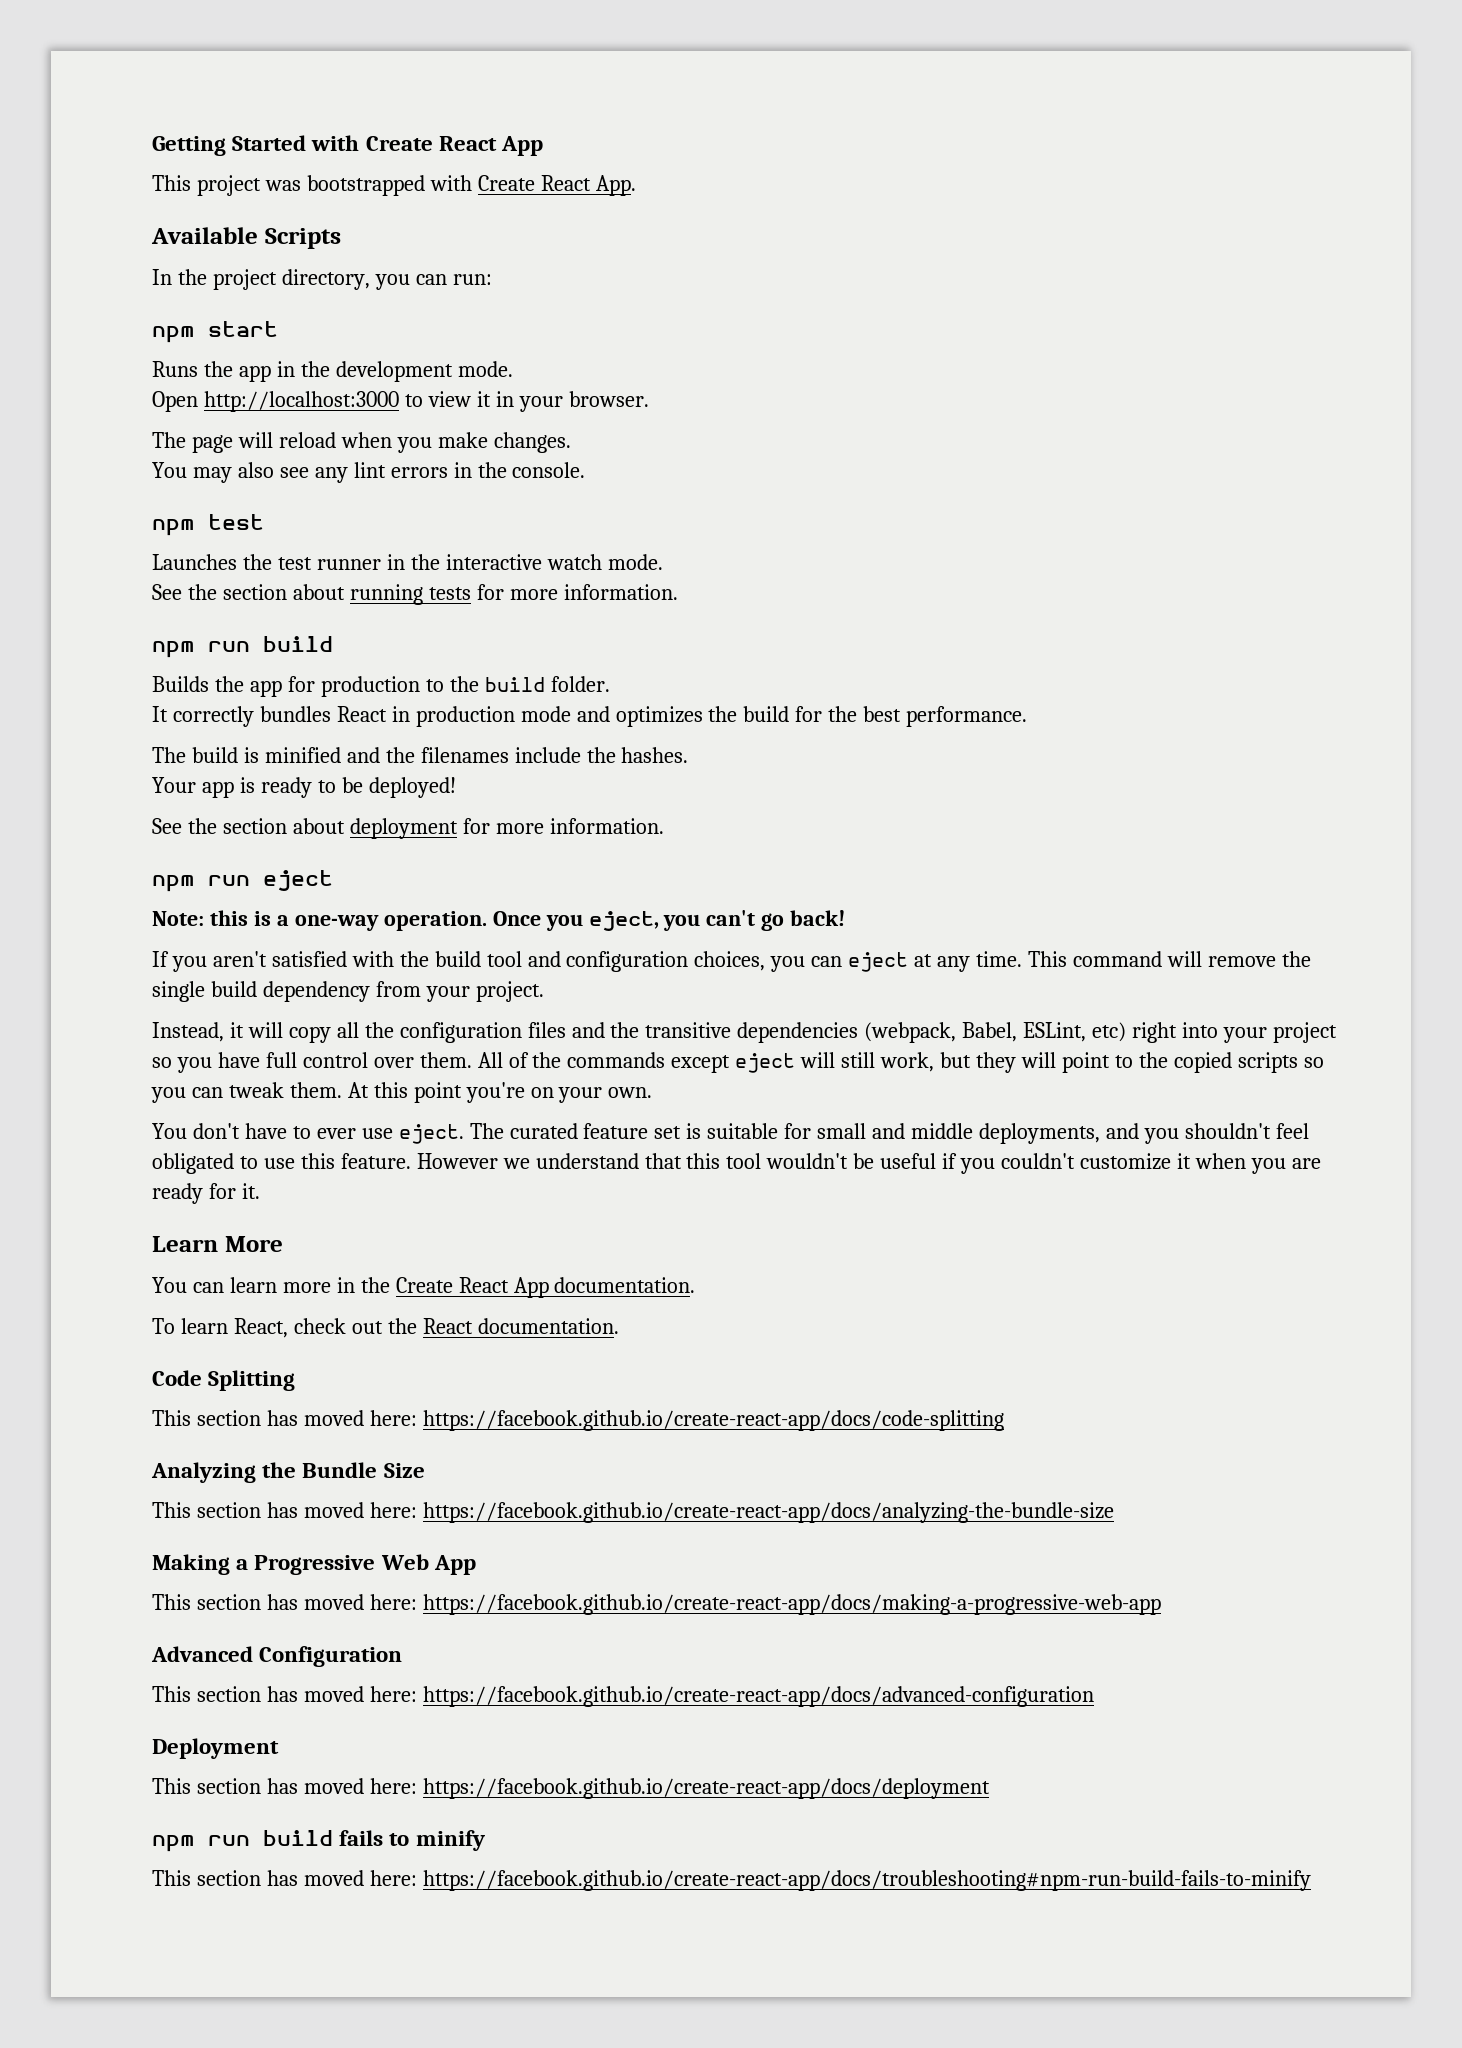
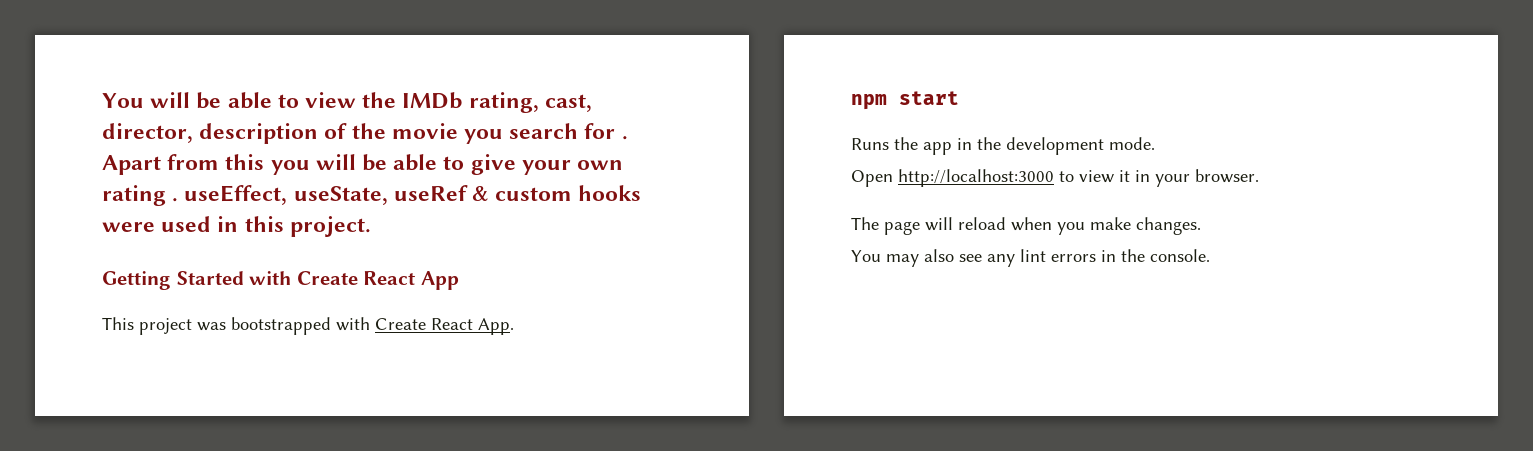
+ You will be able to view the IMDb rating, cast, director, description of the movie you search for . Apart from this you will be able to give your own rating . useEffect, useState, useRef & custom hooks were used in this project.
- Available Scripts
- In the project directory, you can run:
- npm test
- Launches the test runner in the interactive watch mode.
- See the section about running tests for more information.
- npm run build
- Builds the app for production to the build folder.
- It correctly bundles React in production mode and optimizes the build for the best performance.
- The build is minified and the filenames include the hashes.
- Your app is ready to be deployed!
- See the section about deployment for more information.
- npm run eject
- Note: this is a one-way operation. Once you eject, you can't go back!
- If you aren't satisfied with the build tool and configuration choices, you can eject at any time. This command will remove the single build dependency from your project.
- Instead, it will copy all the configuration files and the transitive dependencies (webpack, Babel, ESLint, etc) right into your project so you have full control over them. All of the commands except eject will still work, but they will point to the copied scripts so you can tweak them. At this point you're on your own.
- You don't have to ever use eject. The curated feature set is suitable for small and middle deployments, and you shouldn't feel obligated to use this feature. However we understand that this tool wouldn't be useful if you couldn't customize it when you are ready for it.
- Learn More
- You can learn more in the Create React App documentation.
- To learn React, check out the React documentation.
- Code Splitting
- This section has moved here: https://facebook.github.io/create-react-app/docs/code-splitting
- Analyzing the Bundle Size
- This section has moved here: https://facebook.github.io/create-react-app/docs/analyzing-the-bundle-size
- Making a Progressive Web App
- This section has moved here: https://facebook.github.io/create-react-app/docs/making-a-progressive-web-app
- Advanced Configuration
- This section has moved here: https://facebook.github.io/create-react-app/docs/advanced-configuration
- Deployment
- This section has moved here: https://facebook.github.io/create-react-app/docs/deployment
- npm run build fails to minify
- This section has moved here: https://facebook.github.io/create-react-app/docs/troubleshooting#npm-run-build-fails-to-minify

